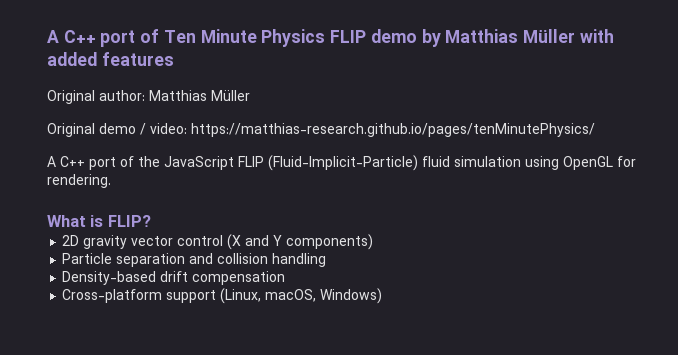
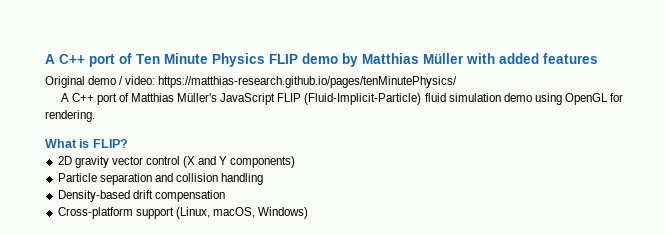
- Original author: Matthias Müller
- A C++ port of the JavaScript FLIP (Fluid-Implicit-Particle) fluid simulation using OpenGL for rendering.
+ A C++ port of Matthias Müller's JavaScript FLIP (Fluid-Implicit-Particle) fluid simulation demo using OpenGL for rendering.

